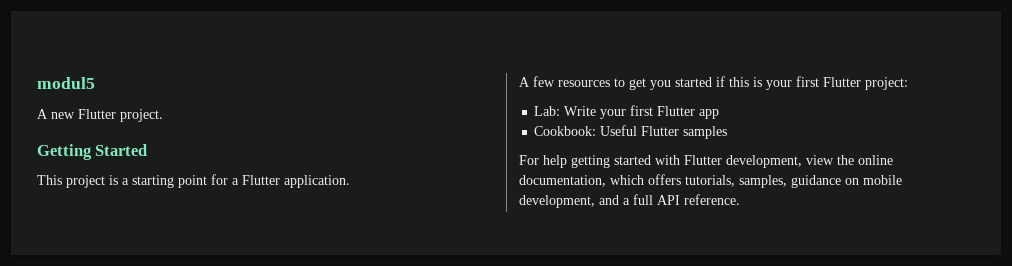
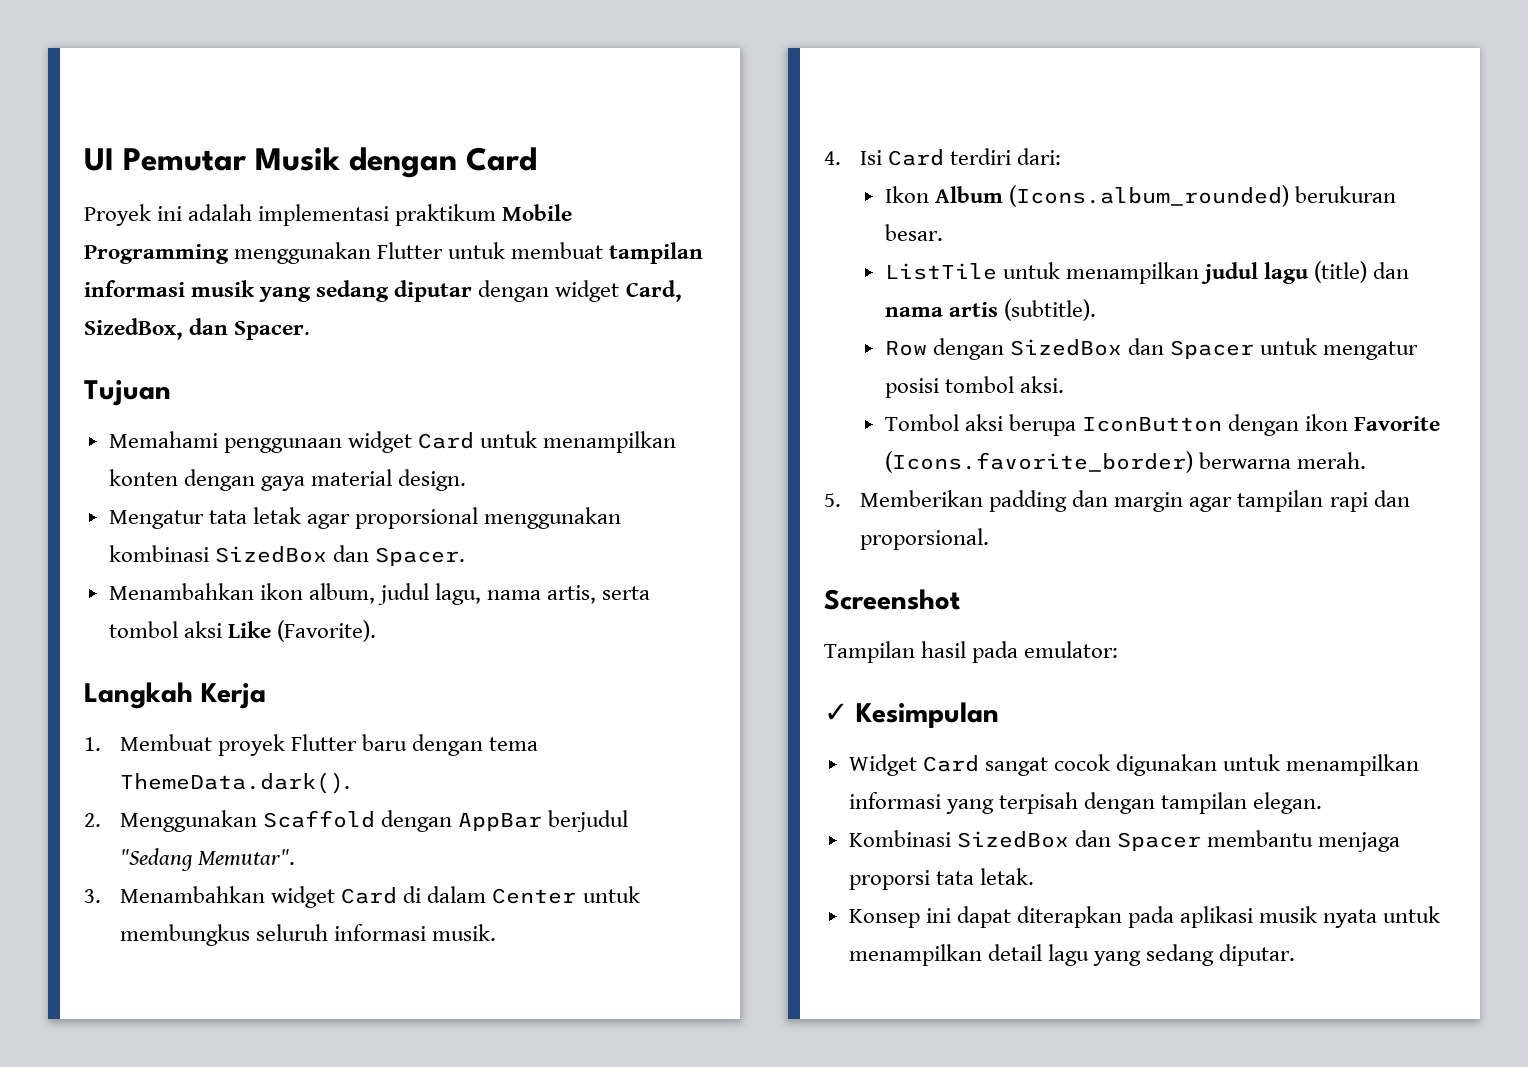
- modul5
- A new Flutter project.
- Getting Started
- This project is a starting point for a Flutter application.
- A few resources to get you started if this is your first Flutter project:
- Lab: Write your first Flutter app
- Cookbook: Useful Flutter samples
- For help getting started with Flutter development, view the online documentation, which offers tutorials, samples, guidance on mobile development, and a full API reference.
+ UI Pemutar Musik dengan Card
+ Proyek ini adalah implementasi praktikum Mobile Programming menggunakan Flutter untuk membuat tampilan informasi musik yang sedang diputar dengan widget Card, SizedBox, dan Spacer.
+ Tujuan
+ Memahami penggunaan widget Card untuk menampilkan konten dengan gaya material design.
+ Mengatur tata letak agar proporsional menggunakan kombinasi SizedBox dan Spacer.
+ Menambahkan ikon album, judul lagu, nama artis, serta tombol aksi Like (Favorite).
+ Langkah Kerja
+ 1. Membuat proyek Flutter baru dengan tema ThemeData.dark().
+ 2. Menggunakan Scaffold dengan AppBar berjudul "Sedang Memutar".
+ 3. Menambahkan widget Card di dalam Center untuk membungkus seluruh informasi musik.
+ 4. Isi Card terdiri dari:
+ Ikon Album (Icons.album_rounded) berukuran besar.
+ ListTile untuk menampilkan judul lagu (title) dan nama artis (subtitle).
+ Row dengan SizedBox dan Spacer untuk mengatur posisi tombol aksi.
+ Tombol aksi berupa IconButton dengan ikon Favorite (Icons.favorite_border) berwarna merah.
+ 5. Memberikan padding dan margin agar tampilan rapi dan proporsional.
+ Screenshot
+ Tampilan hasil pada emulator:
+ ✓ Kesimpulan
+ Widget Card sangat cocok digunakan untuk menampilkan informasi yang terpisah dengan tampilan elegan.
+ Kombinasi SizedBox dan Spacer membantu menjaga proporsi tata letak.
+ Konsep ini dapat diterapkan pada aplikasi musik nyata untuk menampilkan detail lagu yang sedang diputar.

